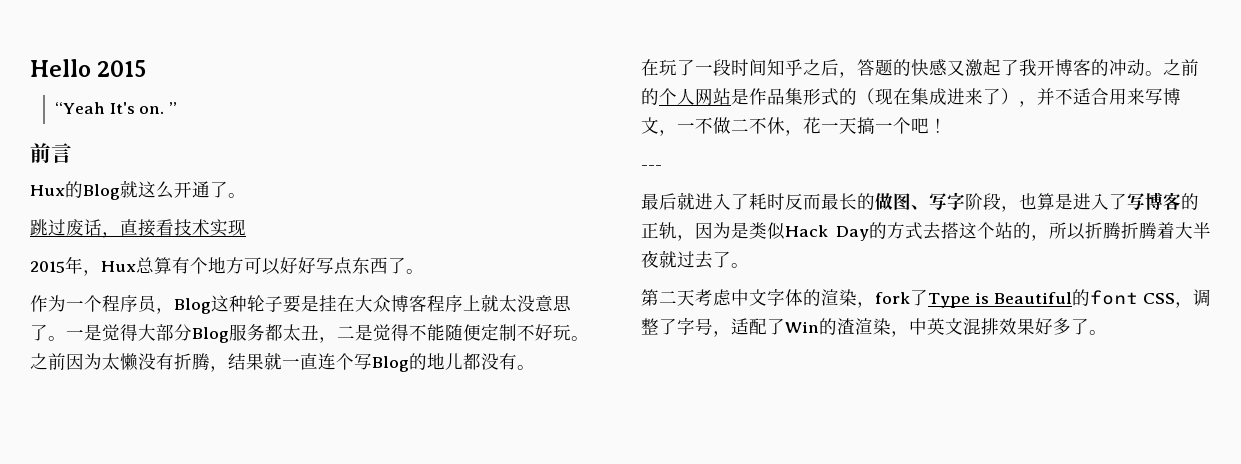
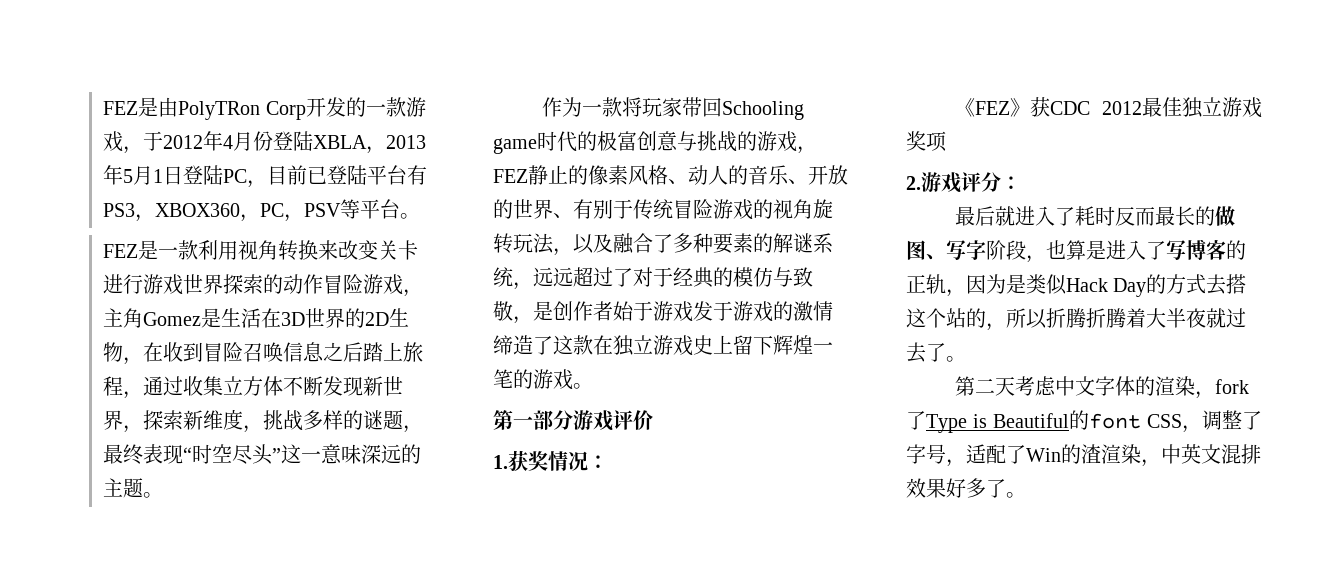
- Hello 2015
- “Yeah It's on. ”
- 前言
- Hux的Blog就这么开通了。
- 跳过废话，直接看技术实现
- 2015年，Hux总算有个地方可以好好写点东西了。
- 作为一个程序员，Blog这种轮子要是挂在大众博客程序上就太没意思了。一是觉得大部分Blog服务都太丑，二是觉得不能随便定制不好玩。之前因为太懒没有折腾，结果就一直连个写Blog的地儿都没有。
- 在玩了一段时间知乎之后，答题的快感又激起了我开博客的冲动。之前的个人网站是作品集形式的（现在集成进来了），并不适合用来写博文，一不做二不休，花一天搞一个吧！
- ---
+ FEZ是由PolyTRon Corp开发的一款游戏，于2012年4月份登陆XBLA，2013年5月1日登陆PC，目前已登陆平台有PS3，XBOX360，PC，PSV等平台。
+ FEZ是一款利用视角转换来改变关卡进行游戏世界探索的动作冒险游戏，主角Gomez是生活在3D世界的2D生物，在收到冒险召唤信息之后踏上旅程，通过收集立方体不断发现新世界，探索新维度，挑战多样的谜题，最终表现“时空尽头”这一意味深远的主题。
+ 作为一款将玩家带回Schooling game时代的极富创意与挑战的游戏，FEZ静止的像素风格、动人的音乐、开放的世界、有别于传统冒险游戏的视角旋转玩法，以及融合了多种要素的解谜系统，远远超过了对于经典的模仿与致敬，是创作者始于游戏发于游戏的激情缔造了这款在独立游戏史上留下辉煌一笔的游戏。
+ 第一部分游戏评价
+ 1.获奖情况：
+ 《FEZ》获CDC 2012最佳独立游戏奖项
+ 2.游戏评分：

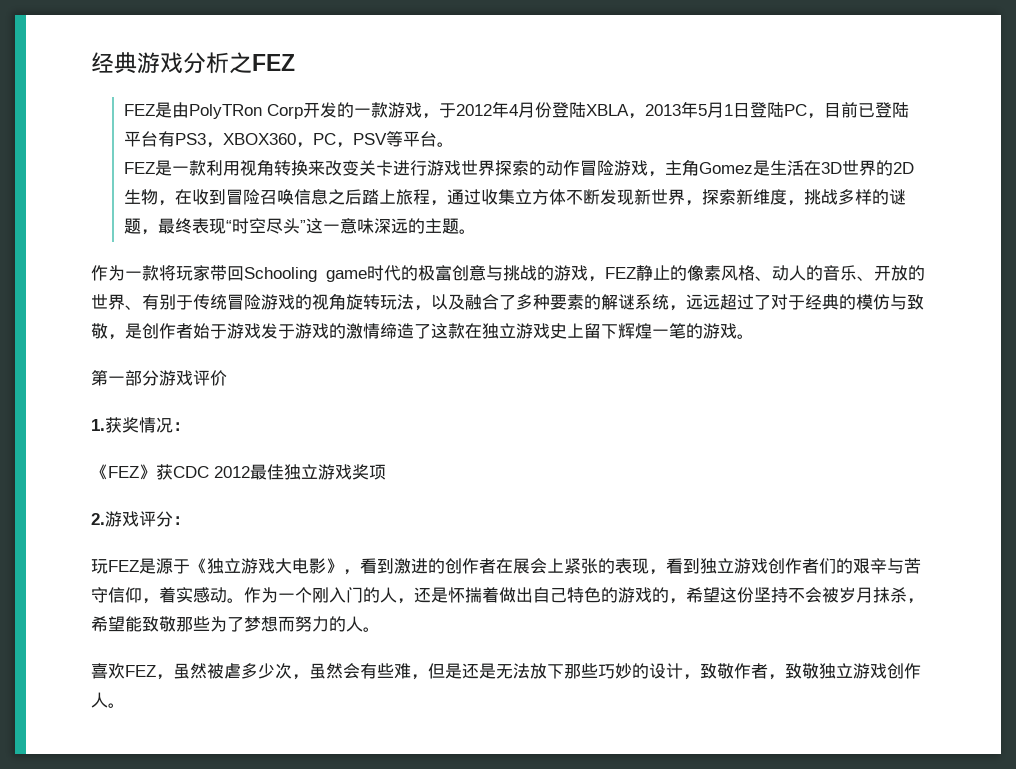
+ 经典游戏分析之FEZ
- 最后就进入了耗时反而最长的做图、写字阶段，也算是进入了写博客的正轨，因为是类似Hack Day的方式去搭这个站的，所以折腾折腾着大半夜就过去了。
- 第二天考虑中文字体的渲染，fork了Type is Beautiful的font CSS，调整了字号，适配了Win的渣渲染，中英文混排效果好多了。
+ 玩FEZ是源于《独立游戏大电影》，看到激进的创作者在展会上紧张的表现，看到独立游戏创作者们的艰辛与苦守信仰，着实感动。作为一个刚入门的人，还是怀揣着做出自己特色的游戏的，希望这份坚持不会被岁月抹杀，希望能致敬那些为了梦想而努力的人。
+ 喜欢FEZ，虽然被虐多少次，虽然会有些难，但是还是无法放下那些巧妙的设计，致敬作者，致敬独立游戏创作人。

